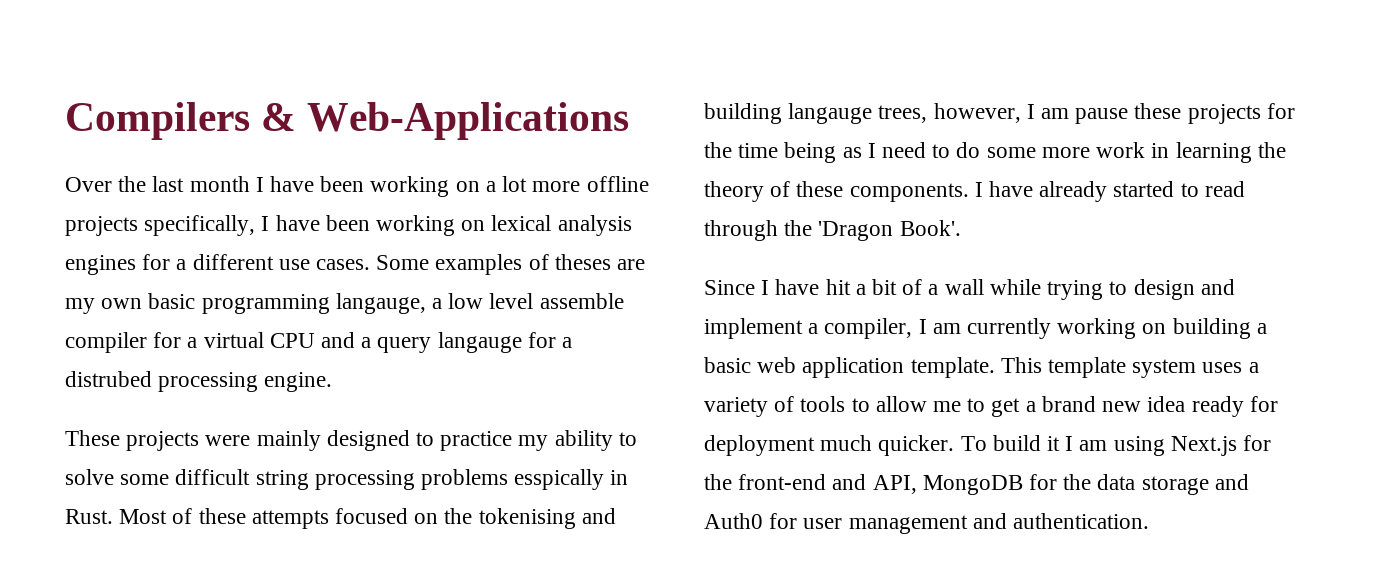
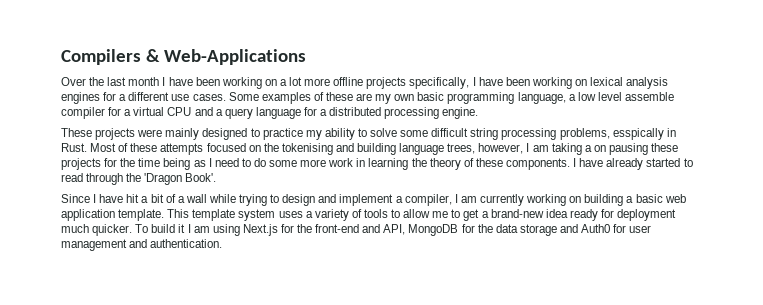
- Some examples of theses are my own basic programming langauge, a low level assemble compiler for a virtual CPU and a query langauge for a distrubed processing engine.
+ Some examples of these are my own basic programming language, a low level assemble compiler for a virtual CPU and a query language for a distributed processing engine.
- These projects were mainly designed to practice my ability to solve some difficult string processing problems esspically in Rust.
+ These projects were mainly designed to practice my ability to solve some difficult string processing problems, esspically in Rust.
- Most of these attempts focused on the tokenising and building langauge trees, however, I am pause these projects for the time being as I need to do some more work in learning the theory of these components.
+ Most of these attempts focused on the tokenising and building language trees, however, I am taking a on pausing these projects for the time being as I need to do some more work in learning the theory of these components.
- This template system uses a variety of tools to allow me to get a brand new idea ready for deployment much quicker.
+ This template system uses a variety of tools to allow me to get a brand-new idea ready for deployment much quicker.

